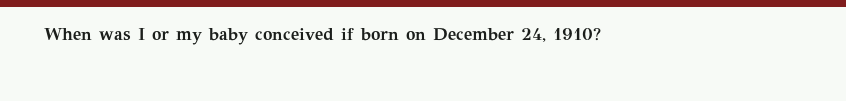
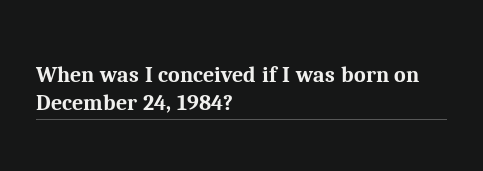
- When was I or my baby conceived if born on December 24, 1910?
+ When was I conceived if I was born on December 24, 1984?

